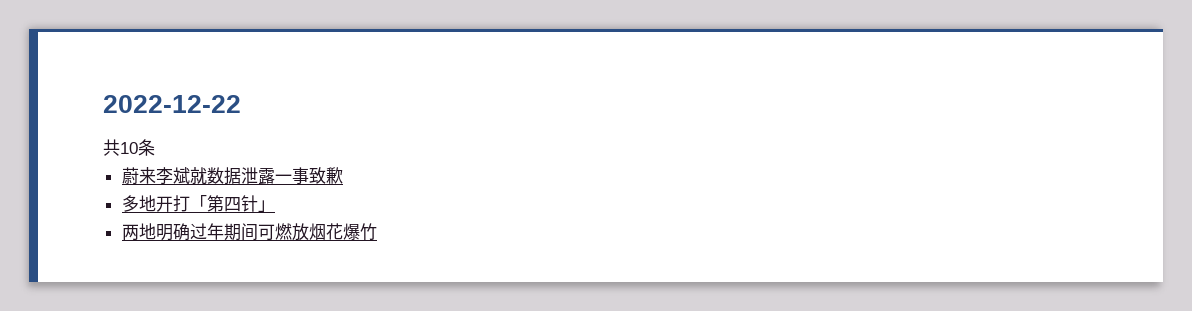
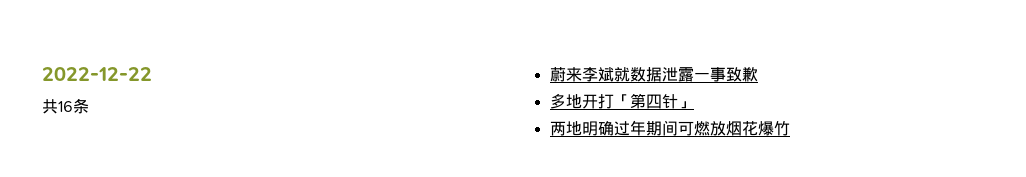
- 共10条
+ 共16条

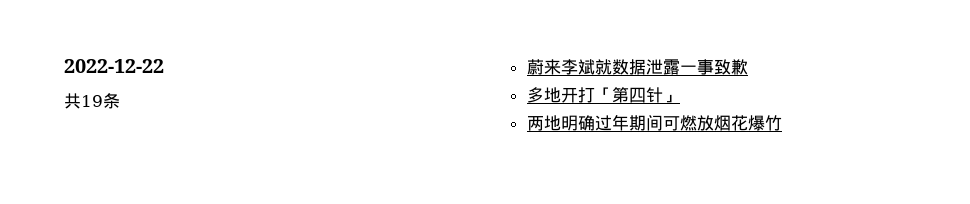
- 共16条
+ 共19条

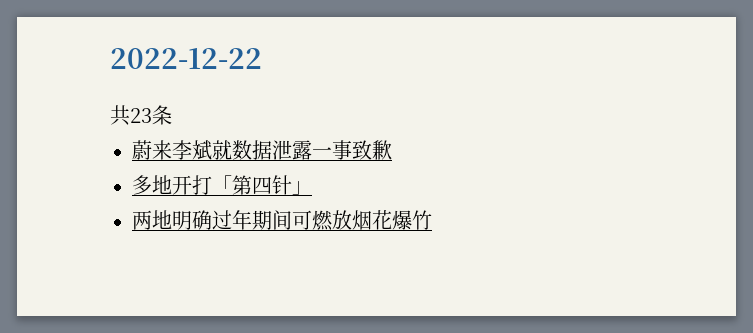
- 共19条
+ 共23条

